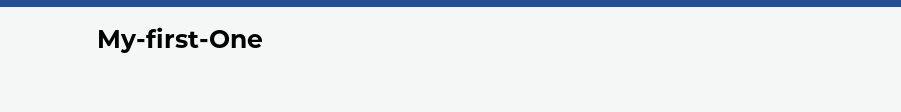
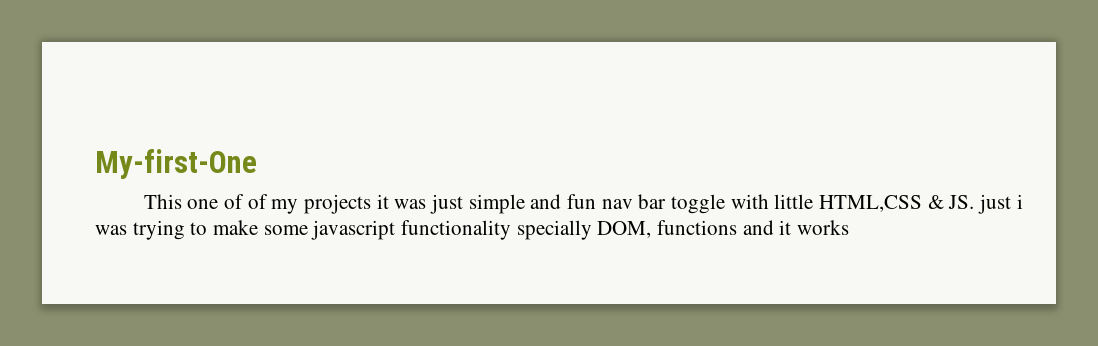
+ This one of of my projects it was just simple and fun nav bar toggle with little HTML,CSS & JS. just i was trying to make some javascript functionality specially DOM, functions and it works

